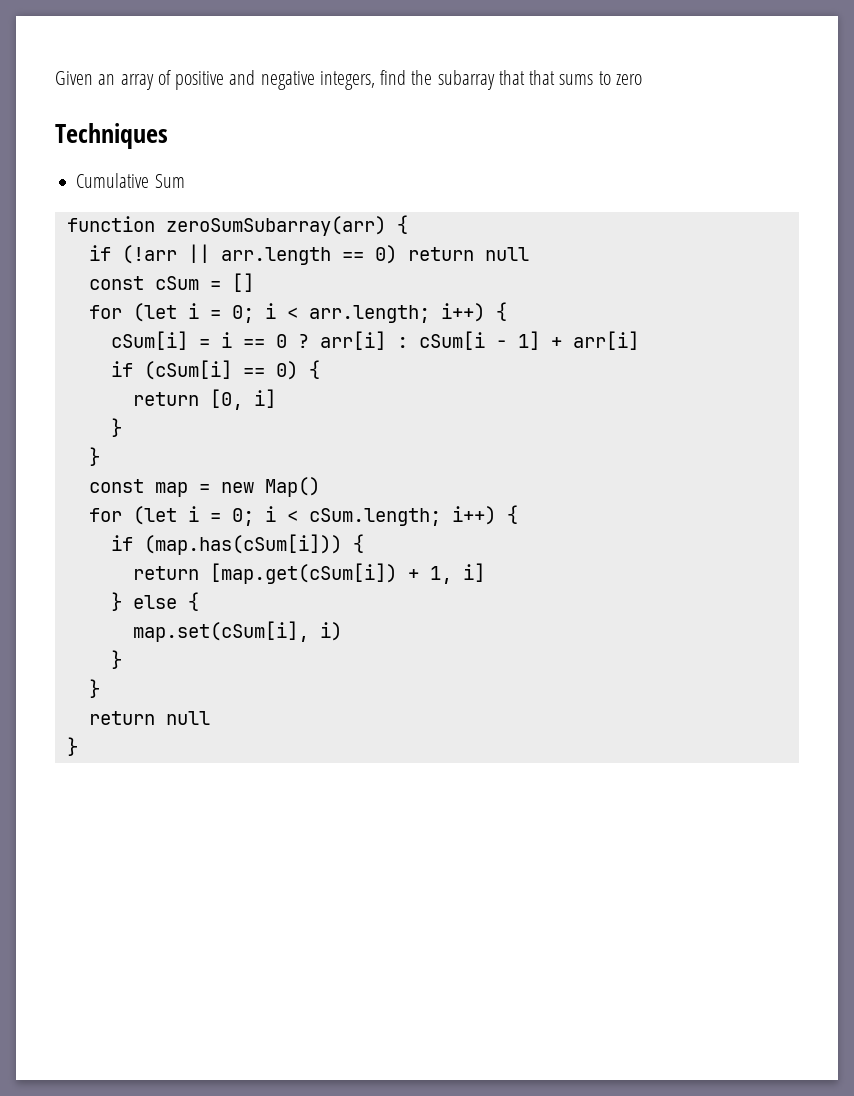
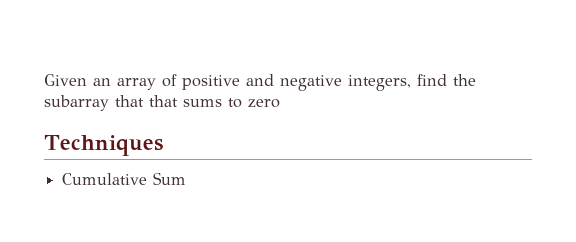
- function zeroSumSubarray(arr) {
- if (!arr || arr.length == 0) return null
- const cSum = []
- for (let i = 0; i < arr.length; i++) {
- cSum[i] = i == 0 ? arr[i] : cSum[i - 1] + arr[i]
- if (cSum[i] == 0) {
- return [0, i]
- }
- }
- const map = new Map()
- for (let i = 0; i < cSum.length; i++) {
- if (map.has(cSum[i])) {
- return [map.get(cSum[i]) + 1, i]
- } else {
- map.set(cSum[i], i)
- }
- }
- return null
- }

